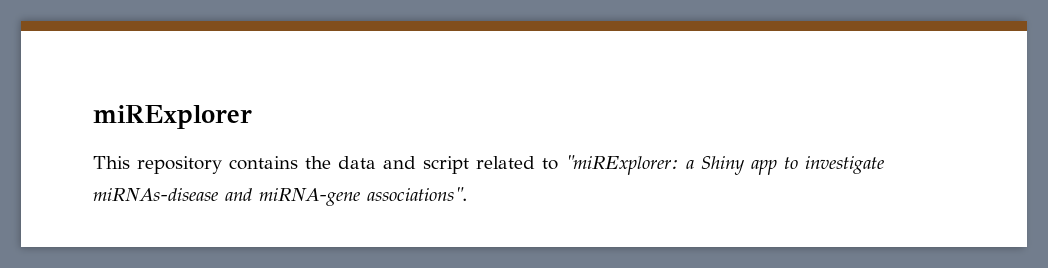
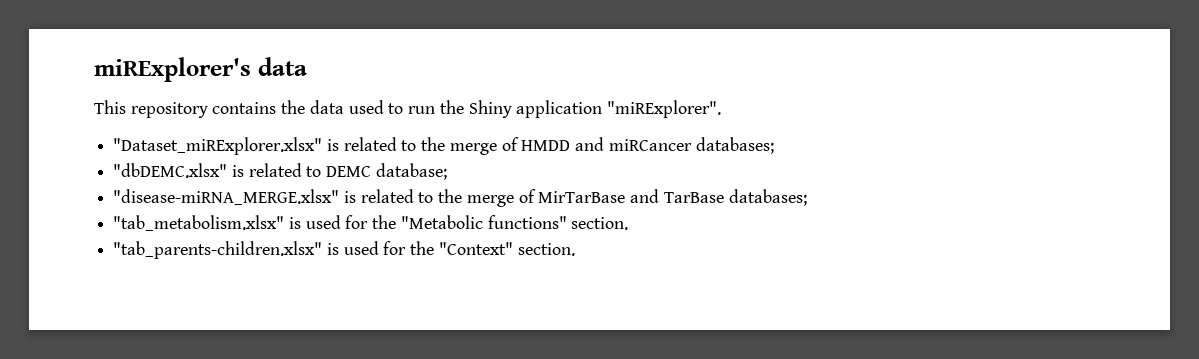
- miRExplorer
+ miRExplorer's data
- This repository contains the data and script related to "miRExplorer: a Shiny app to investigate miRNAs-disease and miRNA-gene associations".
+ This repository contains the data used to run the Shiny application "miRExplorer".
+ "Dataset_miRExplorer.xlsx" is related to the merge of HMDD and miRCancer databases;
+ "dbDEMC.xlsx" is related to DEMC database;
+ "disease-miRNA_MERGE.xlsx" is related to the merge of MirTarBase and TarBase databases;
+ "tab_metabolism.xlsx" is used for the "Metabolic functions" section.
+ "tab_parents-children.xlsx" is used for the "Context" section.

